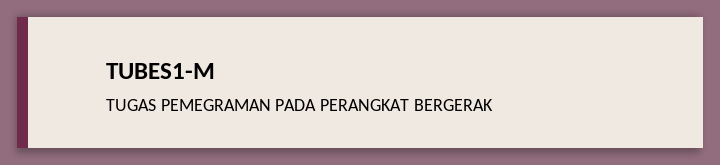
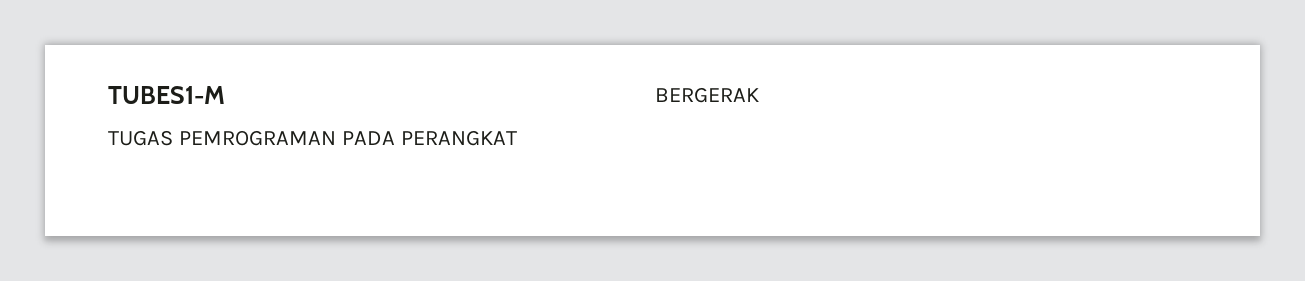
- TUGAS PEMEGRAMAN PADA PERANGKAT BERGERAK
+ TUGAS PEMROGRAMAN PADA PERANGKAT BERGERAK

